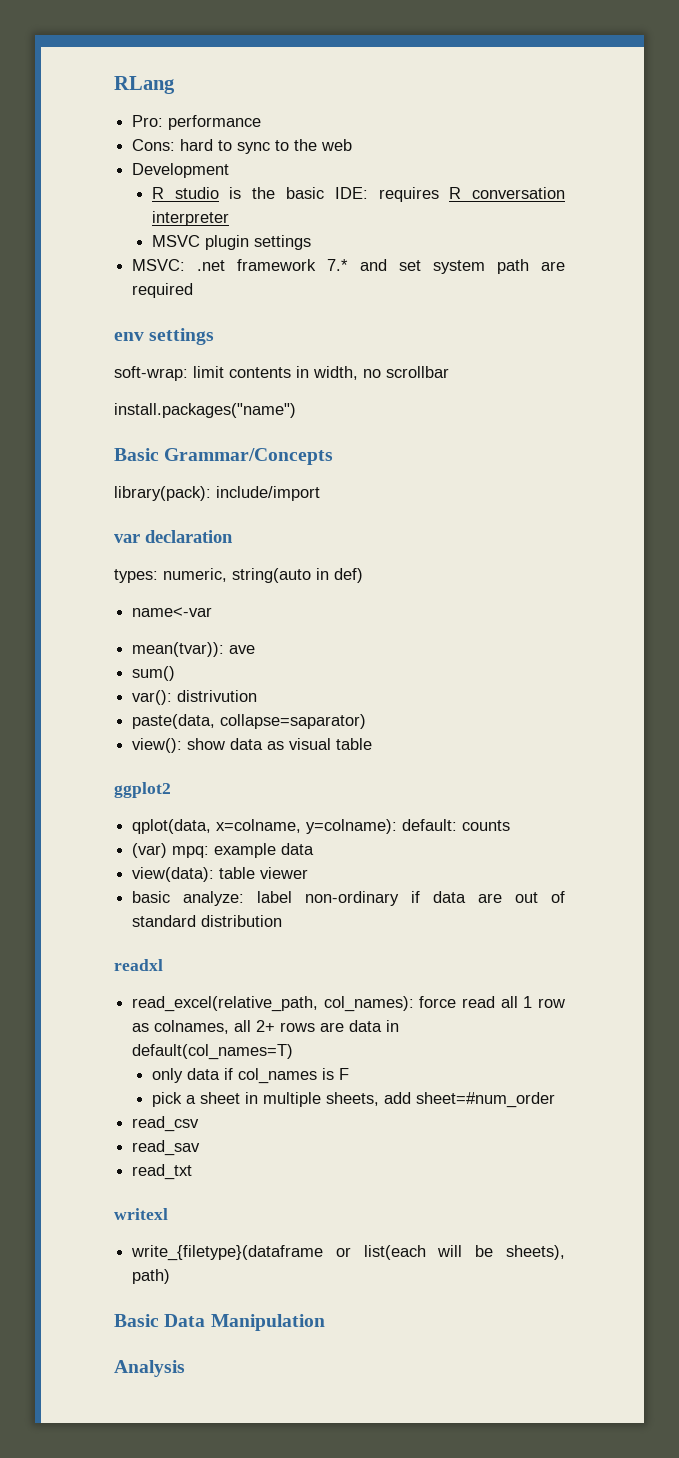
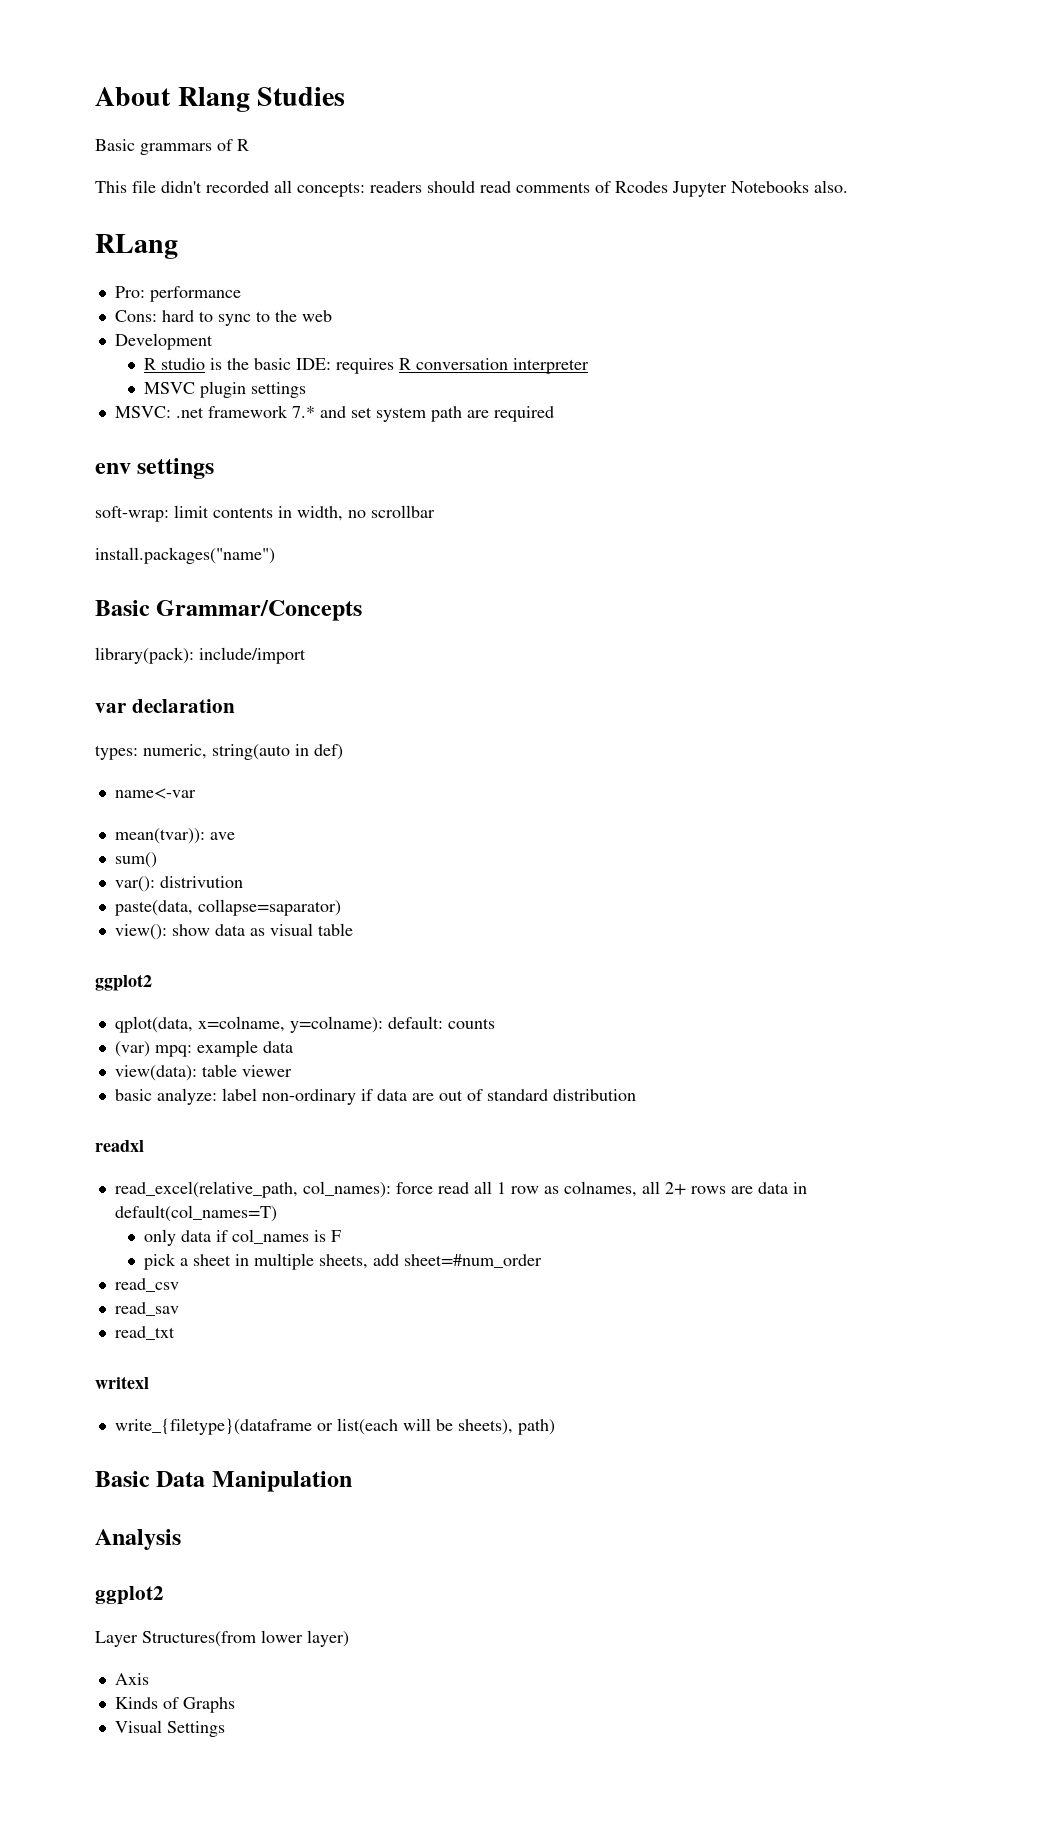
+ About Rlang Studies
+ Basic grammars of R
+ This file didn't recorded all concepts: readers should read comments of Rcodes Jupyter Notebooks also.
  Analysis
+ ggplot2
+ Layer Structures(from lower layer)
+ Axis
+ Kinds of Graphs
+ Visual Settings

